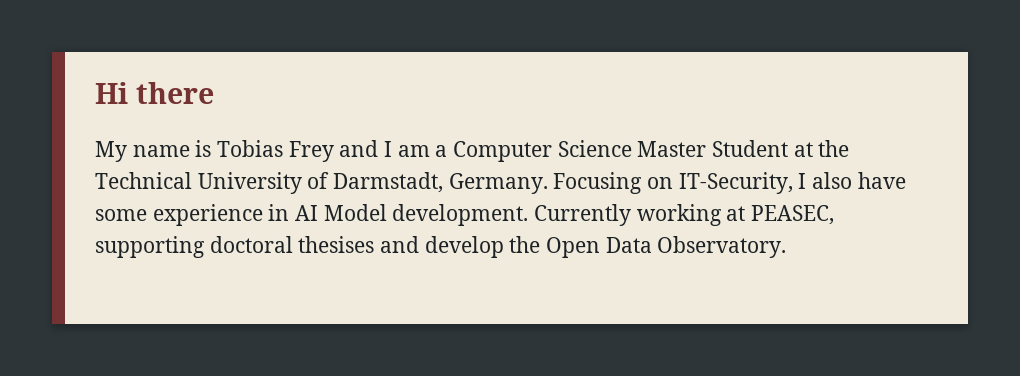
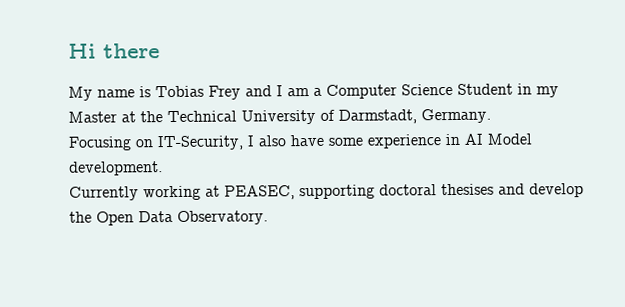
- My name is Tobias Frey and I am a Computer Science Master Student at the Technical University of Darmstadt, Germany. Focusing on IT-Security, I also have some experience in AI Model development. Currently working at PEASEC, supporting doctoral thesises and develop the Open Data Observatory.
+ My name is Tobias Frey and I am a Computer Science Student in my Master at the Technical University of Darmstadt, Germany.
+ Focusing on IT-Security, I also have some experience in AI Model development.
+ Currently working at PEASEC, supporting doctoral thesises and develop the Open Data Observatory.

